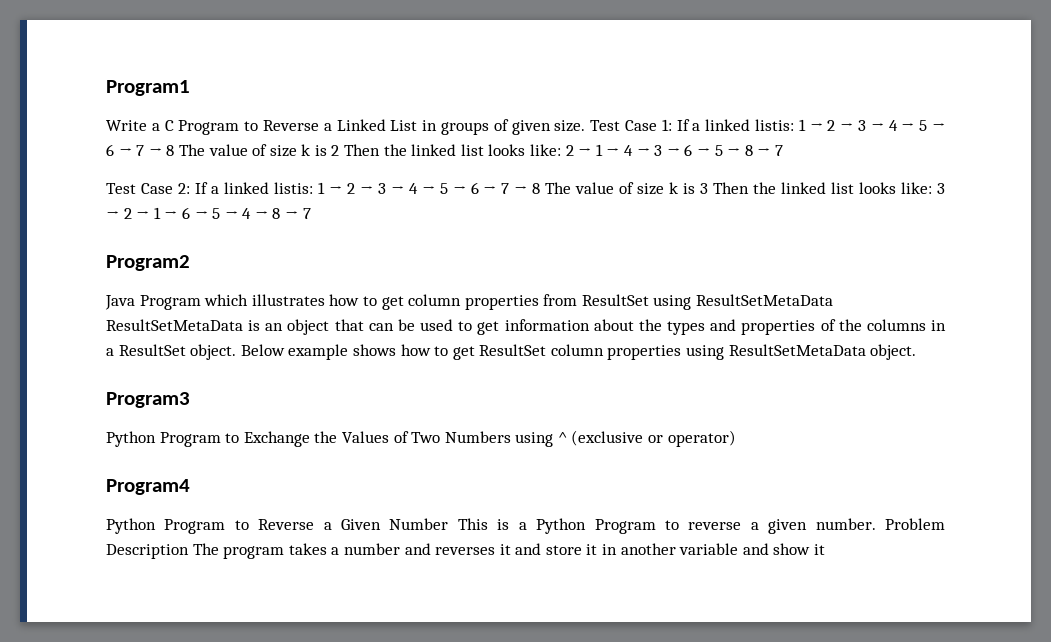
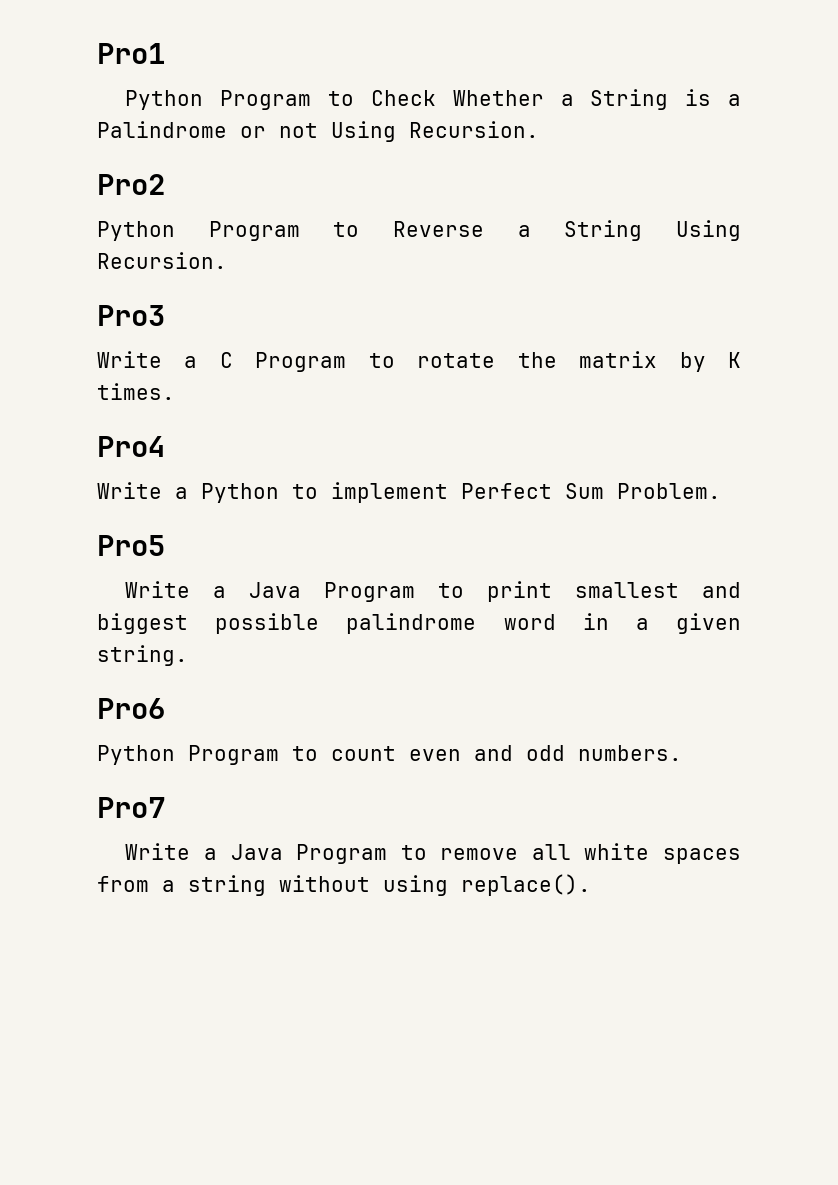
- Program1
+ Pro1
+ Python Program to Check Whether a String is a Palindrome or not Using Recursion.
+ Pro2
+ Python Program to Reverse a String Using Recursion.
+ Pro3
- Write a C Program to Reverse a Linked List in groups of given size. Test Case 1: If a linked listis: 1 → 2 → 3 → 4 → 5 → 6 → 7 → 8 The value of size k is 2 Then the linked list looks like: 2 → 1 → 4 → 3 → 6 → 5 → 8 → 7
- Test Case 2: If a linked listis: 1 → 2 → 3 → 4 → 5 → 6 → 7 → 8 The value of size k is 3 Then the linked list looks like: 3 → 2 → 1 → 6 → 5 → 4 → 8 → 7
- Program2
- Java Program which illustrates how to get column properties from ResultSet using ResultSetMetaData ResultSetMetaData is an object that can be used to get information about the types and properties of the columns in a ResultSet object. Below example shows how to get ResultSet column properties using ResultSetMetaData object.
- Program3
- Python Program to Exchange the Values of Two Numbers using ^ (exclusive or operator)
- Program4
- Python Program to Reverse a Given Number This is a Python Program to reverse a given number. Problem Description The program takes a number and reverses it and store it in another variable and show it
+ Write a C Program to rotate the matrix by K times.
+ Pro4
+ Write a Python to implement Perfect Sum Problem.
+ Pro5
+ Write a Java Program to print smallest and biggest possible palindrome word in a given string.
+ Pro6
+ Python Program to count even and odd numbers.
+ Pro7
+ Write a Java Program to remove all white spaces from a string without using replace().

